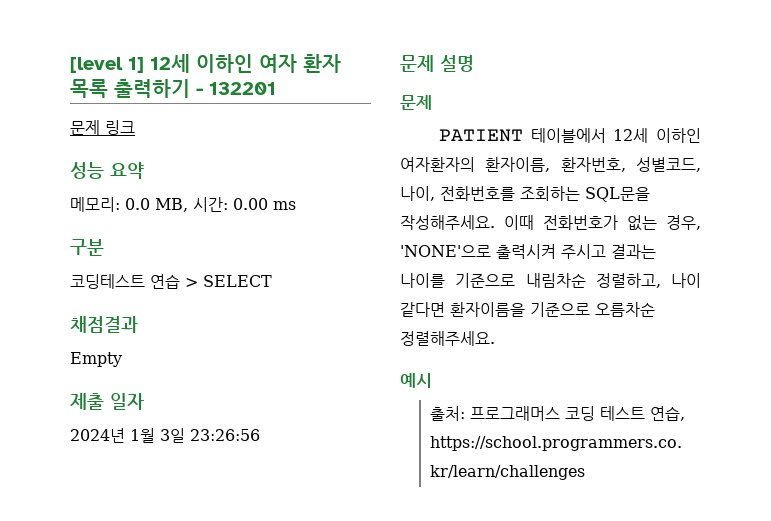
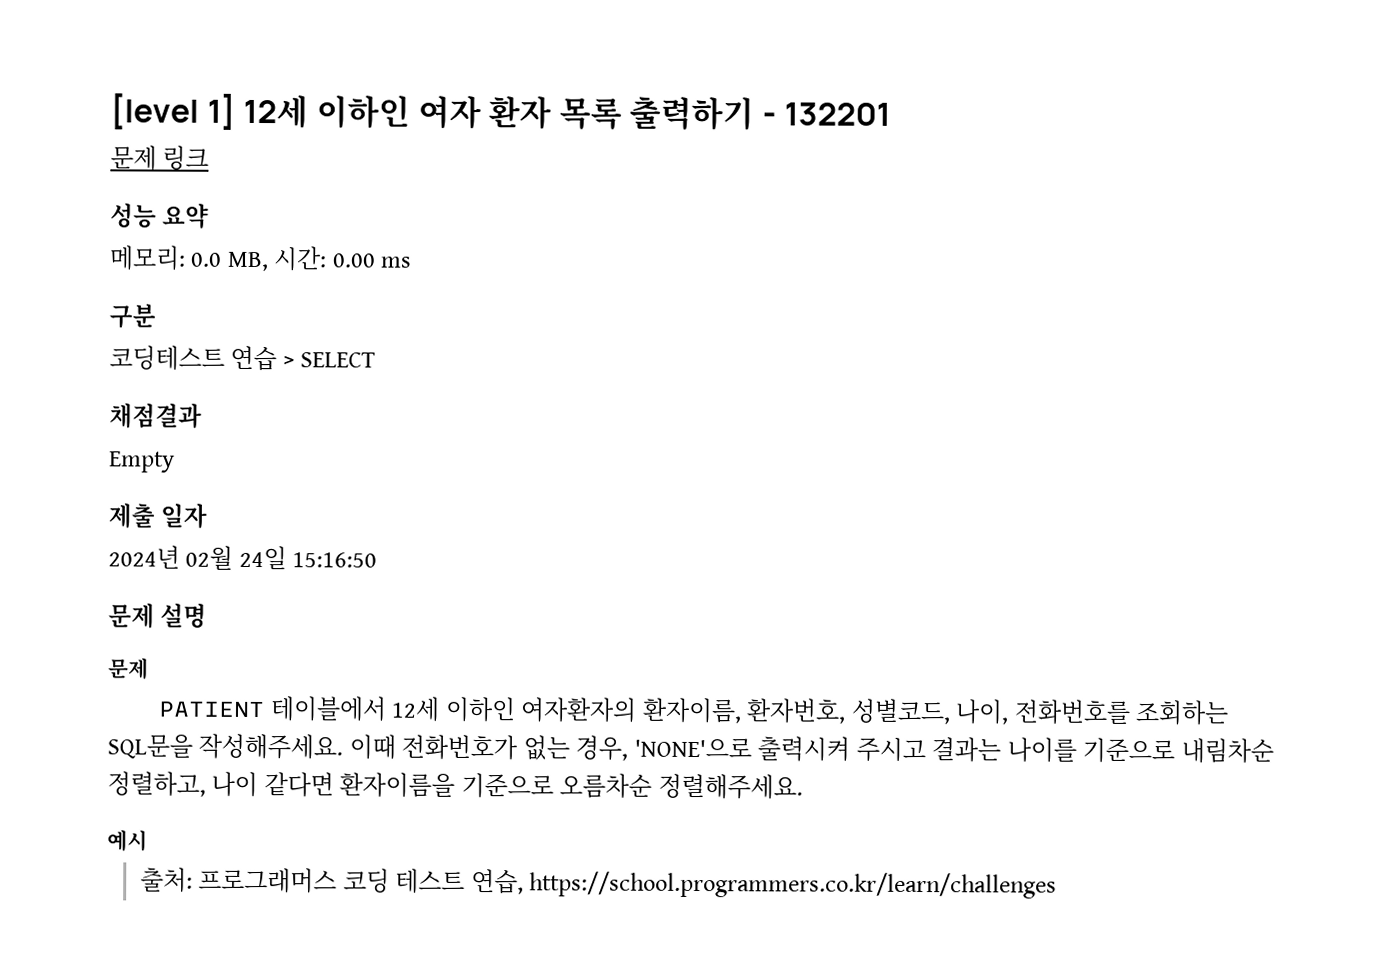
- 2024년 1월 3일 23:26:56
+ 2024년 02월 24일 15:16:50

